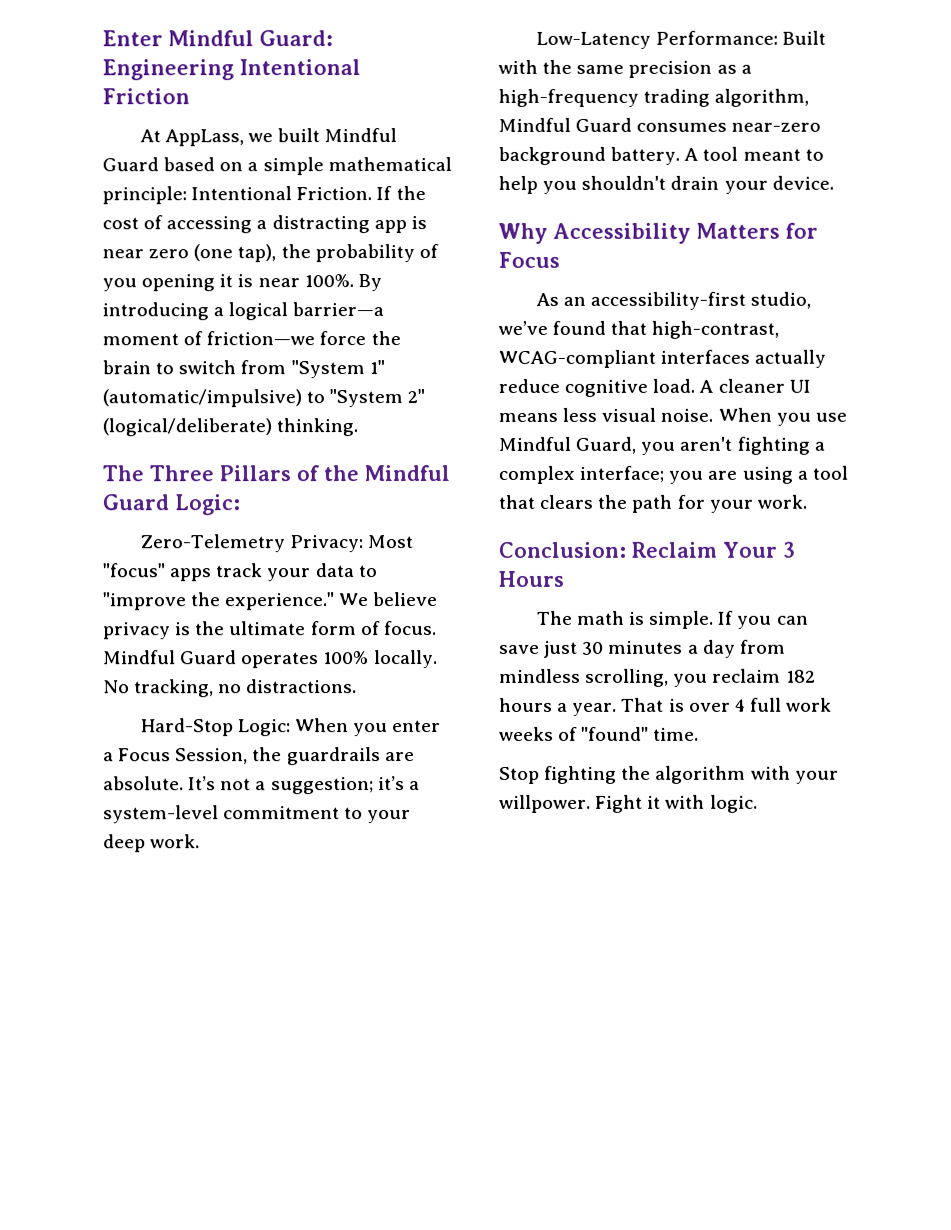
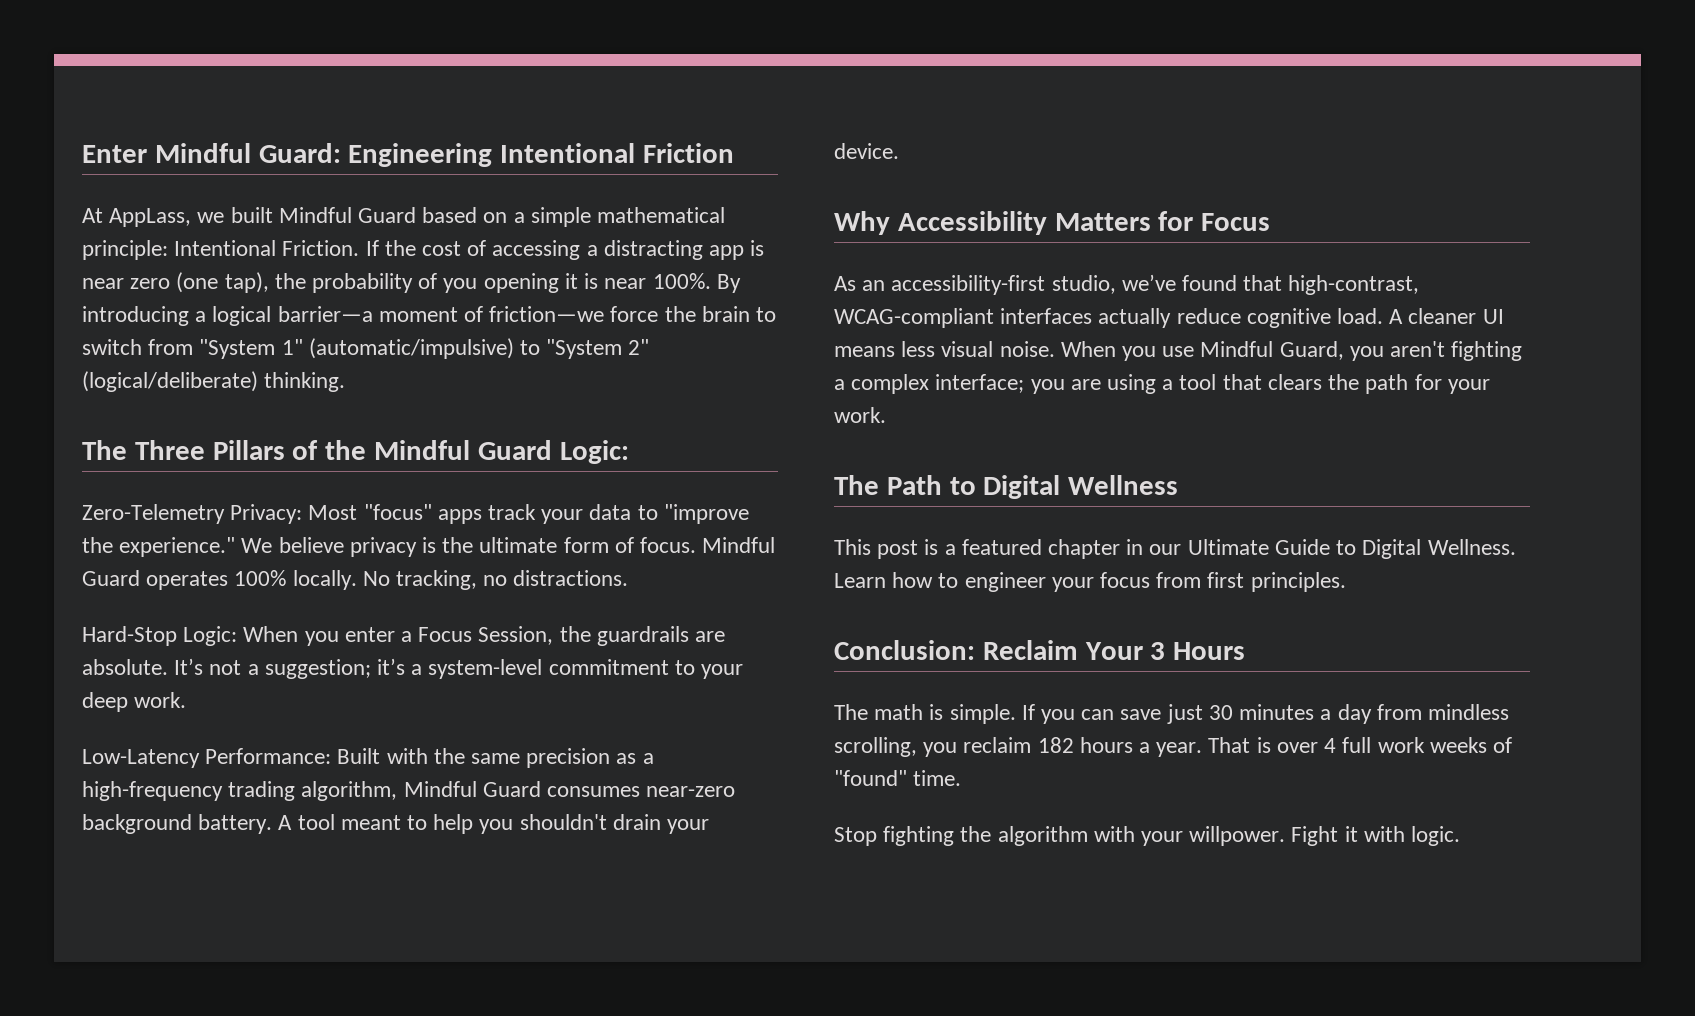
+ The Path to Digital Wellness
+ This post is a featured chapter in our Ultimate Guide to Digital Wellness. Learn how to engineer your focus from first principles.

